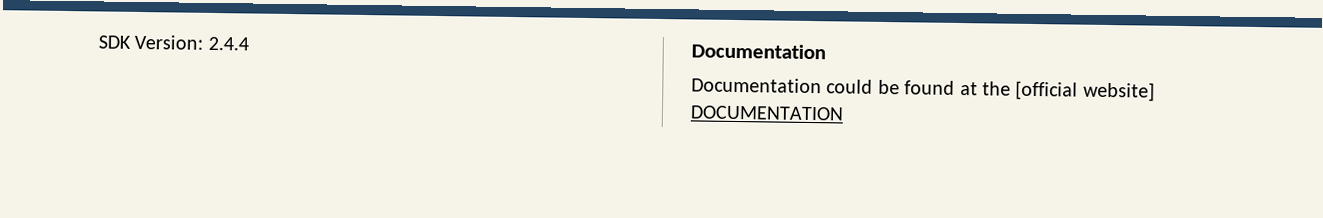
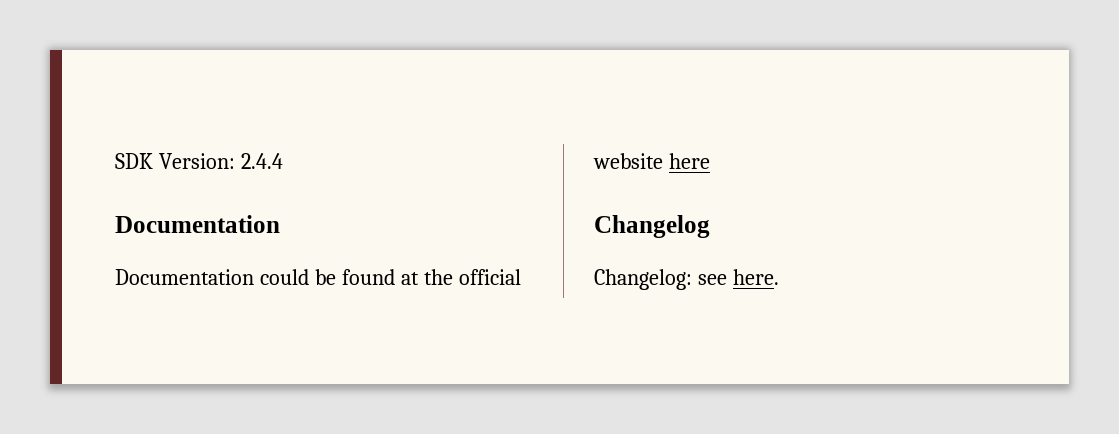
- Documentation could be found at the [official website] DOCUMENTATION
+ Documentation could be found at the official website here
+ Changelog
+ Changelog: see here.

